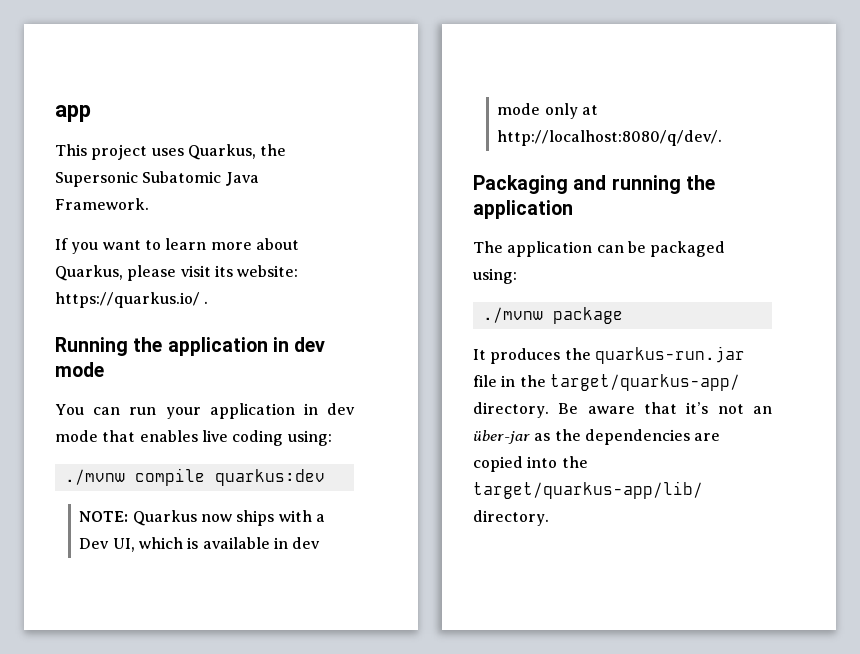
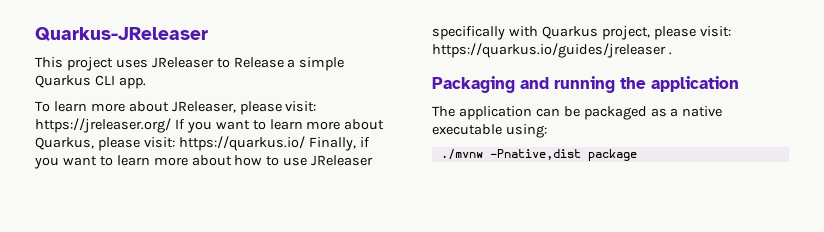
- app
+ Quarkus-JReleaser
- This project uses Quarkus, the Supersonic Subatomic Java Framework.
- If you want to learn more about Quarkus, please visit its website: https://quarkus.io/ .
- Running the application in dev mode
- You can run your application in dev mode that enables live coding using:
- ./mvnw compile quarkus:dev
- NOTE: Quarkus now ships with a Dev UI, which is available in dev mode only at http://localhost:8080/q/dev/.
+ This project uses JReleaser to Release a simple Quarkus CLI app.
+ To learn more about JReleaser, please visit: https://jreleaser.org/ If you want to learn more about Quarkus, please visit: https://quarkus.io/ Finally, if you want to learn more about how to use JReleaser specifically with Quarkus project, please visit: https://quarkus.io/guides/jreleaser .
- The application can be packaged using:
- ./mvnw package
+ The application can be packaged as a native executable using:
+ ./mvnw -Pnative,dist package
- It produces the quarkus-run.jar file in the target/quarkus-app/ directory. Be aware that it’s not an über-jar as the dependencies are copied into the target/quarkus-app/lib/ directory.

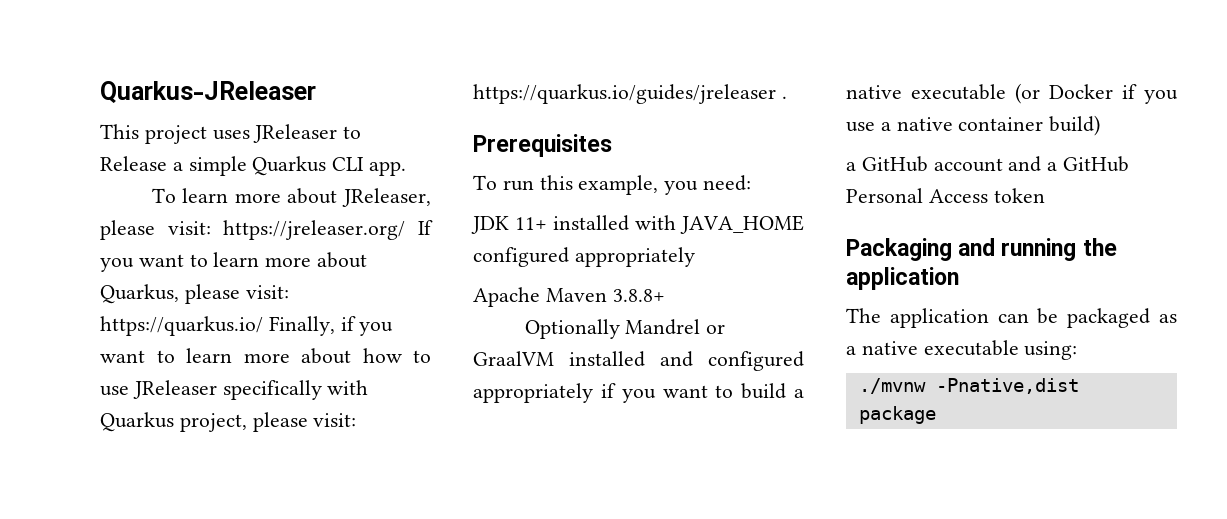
+ Prerequisites
+ To run this example, you need:
+ JDK 11+ installed with JAVA_HOME configured appropriately
+ Apache Maven 3.8.8+
+ Optionally Mandrel or GraalVM installed and configured appropriately if you want to build a native executable (or Docker if you use a native container build)
+ a GitHub account and a GitHub Personal Access token

